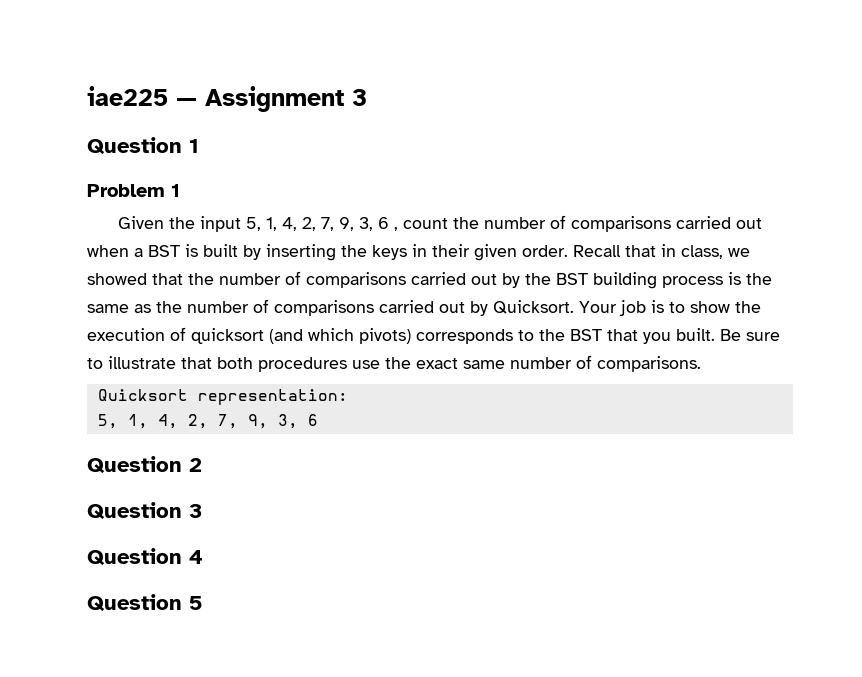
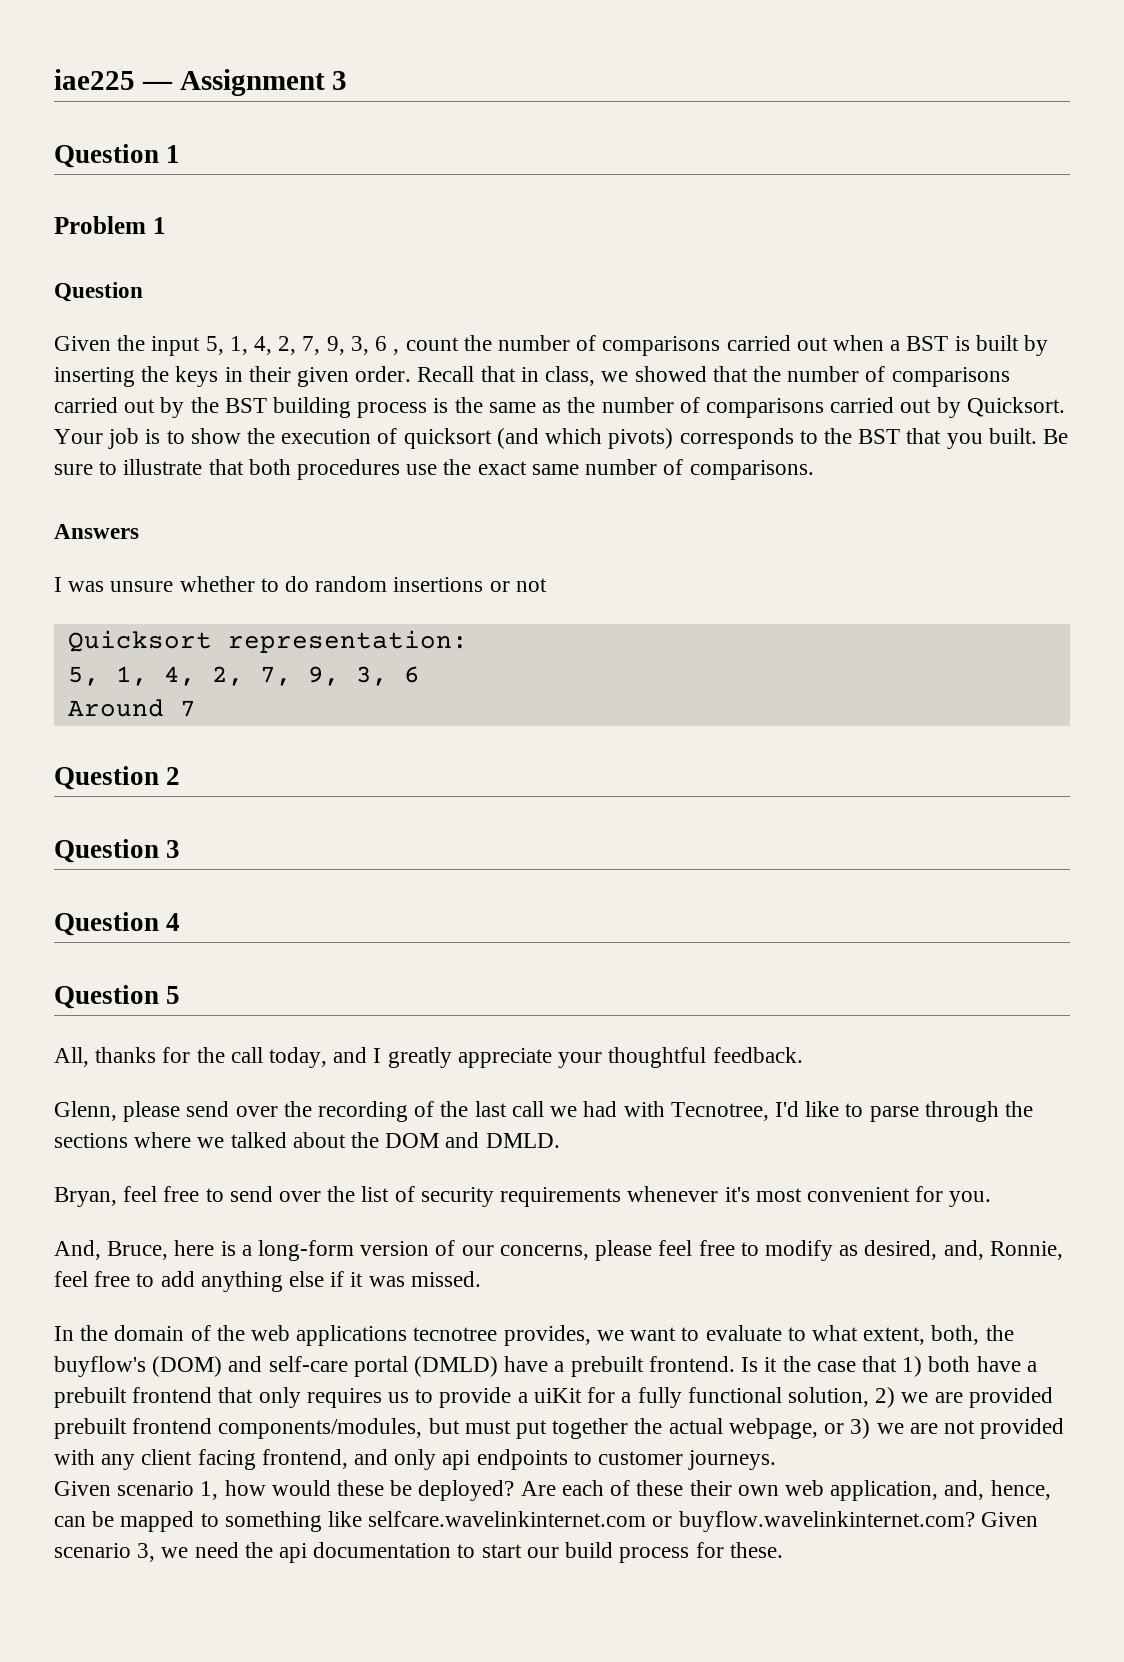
  Problem 1
+ Question
+ Answers
+ I was unsure whether to do random insertions or not
+ Around 7
+ All, thanks for the call today, and I greatly appreciate your thoughtful feedback.
+ Glenn, please send over the recording of the last call we had with Tecnotree, I'd like to parse through the sections where we talked about the DOM and DMLD.
+ Bryan, feel free to send over the list of security requirements whenever it's most convenient for you.
+ And, Bruce, here is a long-form version of our concerns, please feel free to modify as desired, and, Ronnie, feel free to add anything else if it was missed.
+ In the domain of the web applications tecnotree provides, we want to evaluate to what extent, both, the buyflow's (DOM) and self-care portal (DMLD) have a prebuilt frontend. Is it the case that 1) both have a prebuilt frontend that only requires us to provide a uiKit for a fully functional solution, 2) we are provided prebuilt frontend components/modules, but must put together the actual webpage, or 3) we are not provided with any client facing frontend, and only api endpoints to customer journeys.
+ Given scenario 1, how would these be deployed? Are each of these their own web application, and, hence, can be mapped to something like selfcare.wavelinkinternet.com or buyflow.wavelinkinternet.com? Given scenario 3, we need the api documentation to start our build process for these.

